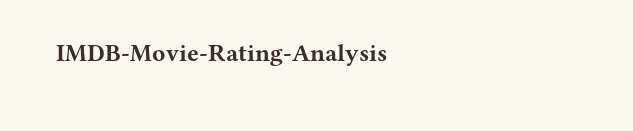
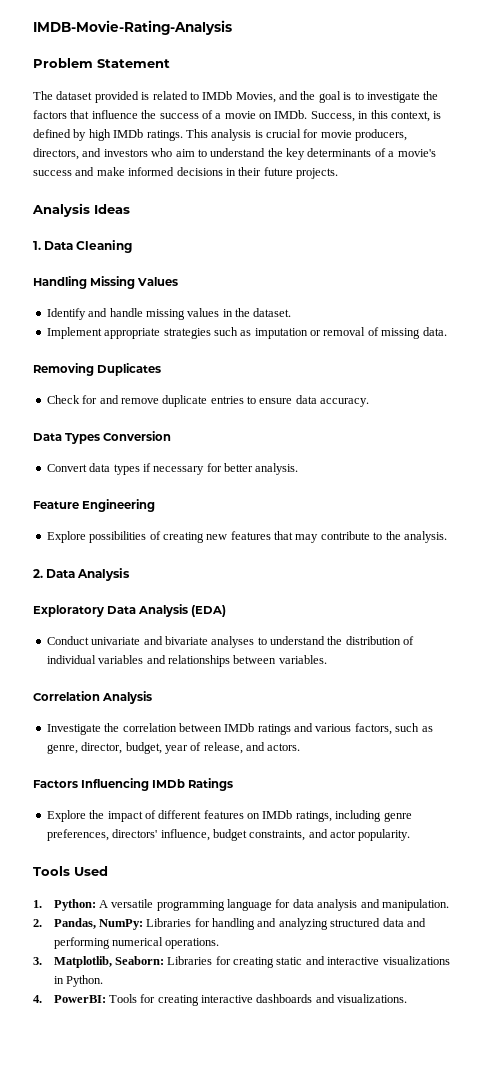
+ Problem Statement
+ The dataset provided is related to IMDb Movies, and the goal is to investigate the factors that influence the success of a movie on IMDb. Success, in this context, is defined by high IMDb ratings. This analysis is crucial for movie producers, directors, and investors who aim to understand the key determinants of a movie's success and make informed decisions in their future projects.
+ Analysis Ideas
+ 1. Data Cleaning
+ Handling Missing Values
+ Identify and handle missing values in the dataset.
+ Implement appropriate strategies such as imputation or removal of missing data.
+ Removing Duplicates
+ Check for and remove duplicate entries to ensure data accuracy.
+ Data Types Conversion
+ Convert data types if necessary for better analysis.
+ Feature Engineering
+ Explore possibilities of creating new features that may contribute to the analysis.
+ 2. Data Analysis
+ Exploratory Data Analysis (EDA)
+ Conduct univariate and bivariate analyses to understand the distribution of individual variables and relationships between variables.
+ Correlation Analysis
+ Investigate the correlation between IMDb ratings and various factors, such as genre, director, budget, year of release, and actors.
+ Factors Influencing IMDb Ratings
+ Explore the impact of different features on IMDb ratings, including genre preferences, directors' influence, budget constraints, and actor popularity.
+ Tools Used
+ 1. Python: A versatile programming language for data analysis and manipulation.
+ 2. Pandas, NumPy: Libraries for handling and analyzing structured data and performing numerical operations.
+ 3. Matplotlib, Seaborn: Libraries for creating static and interactive visualizations in Python.
+ 4. PowerBI: Tools for creating interactive dashboards and visualizations.

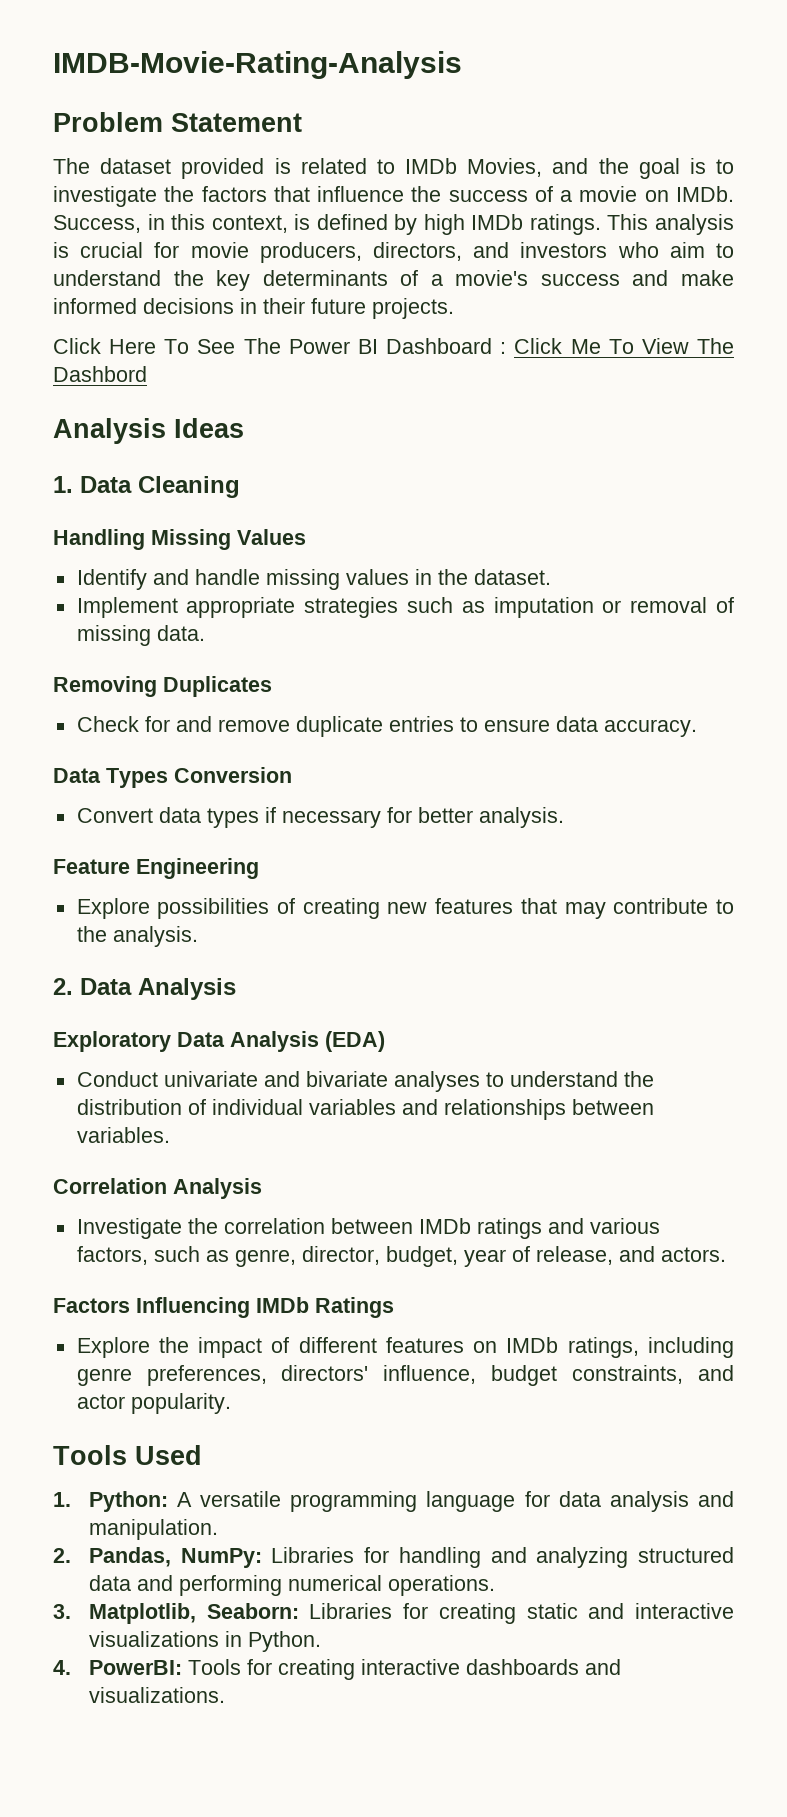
+ Click Here To See The Power BI Dashboard : Click Me To View The Dashbord

